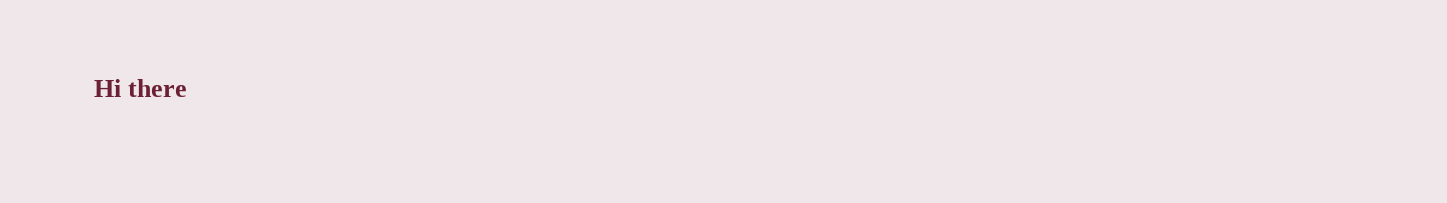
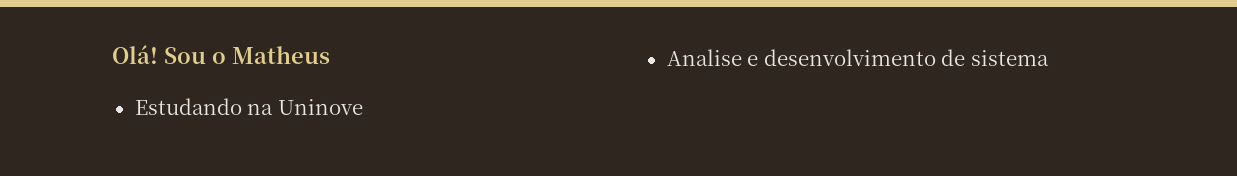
- Hi there
+ Olá! Sou o Matheus
+ Estudando na Uninove
+ Analise e desenvolvimento de sistema

